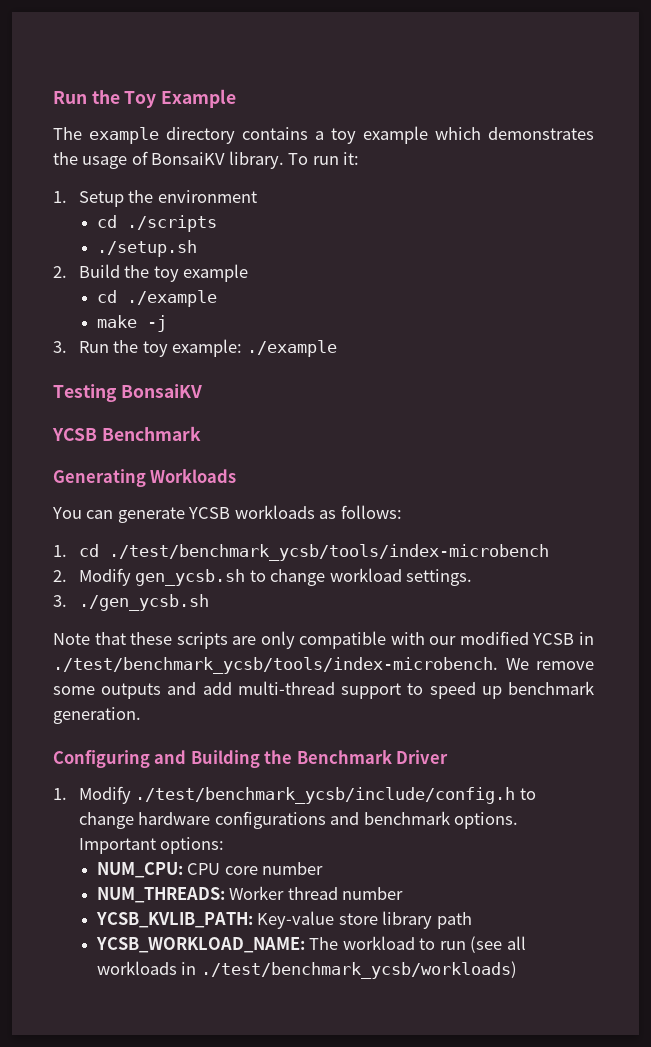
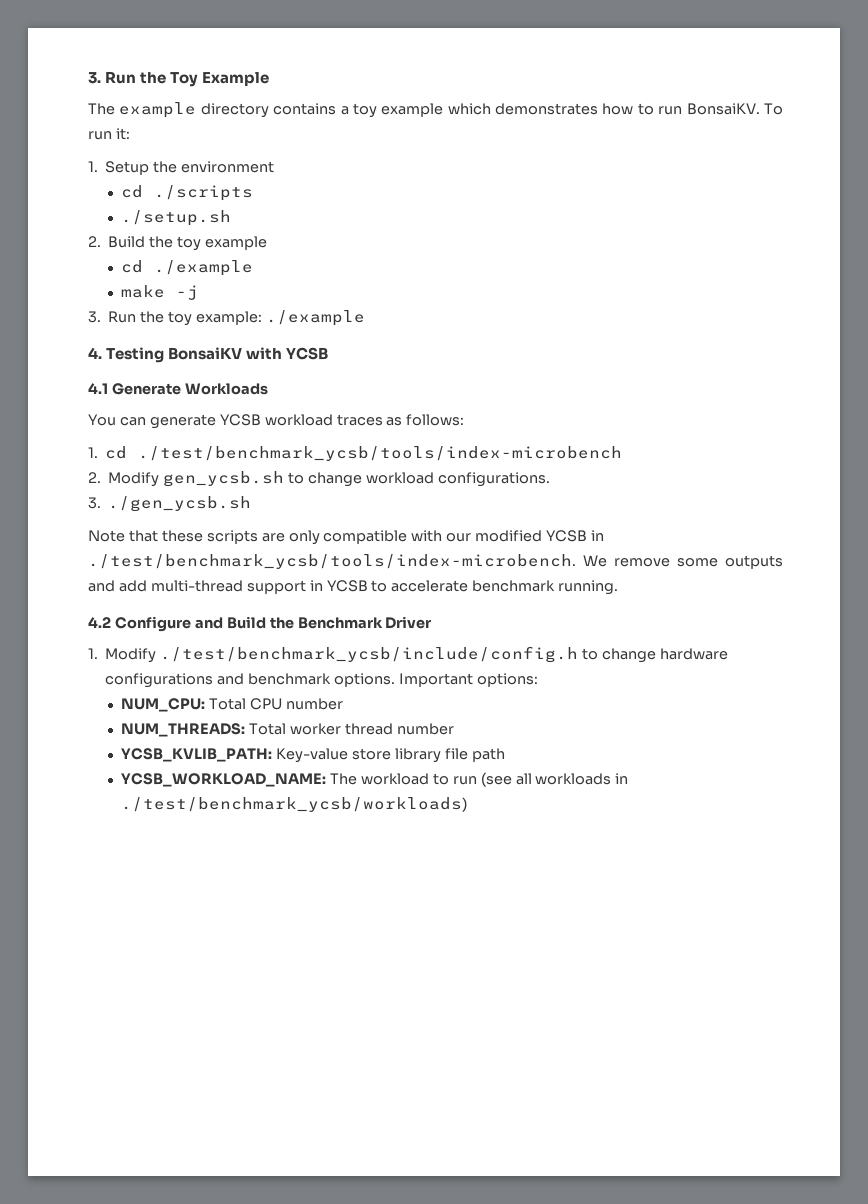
- Run the Toy Example
+ 3. Run the Toy Example
- The example directory contains a toy example which demonstrates the usage of BonsaiKV library.
+ The example directory contains a toy example which demonstrates how to run BonsaiKV.
- Testing BonsaiKV
- YCSB Benchmark
- Generating Workloads
+ 4. Testing BonsaiKV with YCSB
+ 4.1 Generate Workloads
- You can generate YCSB workloads as follows:
+ You can generate YCSB workload traces as follows:
- 2. Modify gen_ycsb.sh to change workload settings.
+ 2. Modify gen_ycsb.sh to change workload configurations.
- Note that these scripts are only compatible with our modified YCSB in ./test/benchmark_ycsb/tools/index-microbench. We remove some outputs and add multi-thread support to speed up benchmark generation.
- Configuring and Building the Benchmark Driver
+ Note that these scripts are only compatible with our modified YCSB in ./test/benchmark_ycsb/tools/index-microbench. We remove some outputs and add multi-thread support in YCSB to accelerate benchmark running.
+ 4.2 Configure and Build the Benchmark Driver
- NUM_CPU: CPU core number
+ NUM_CPU: Total CPU number
- NUM_THREADS: Worker thread number
+ NUM_THREADS: Total worker thread number
- YCSB_KVLIB_PATH: Key-value store library path
+ YCSB_KVLIB_PATH: Key-value store library file path

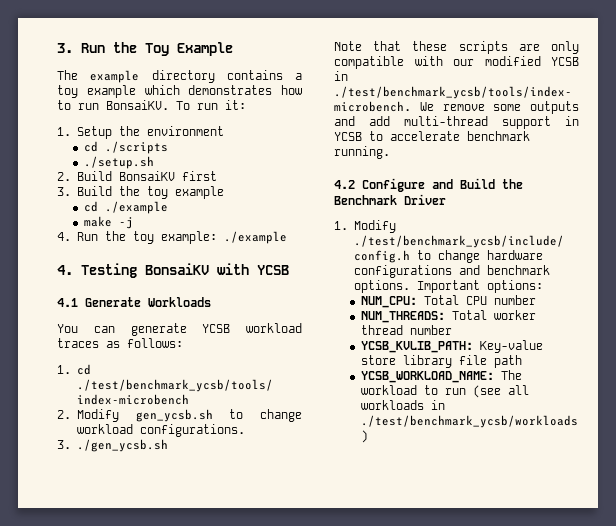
- 2. Build the toy example
+ 2. Build BonsaiKV first
+ 3. Build the toy example
- 3. Run the toy example: ./example
+ 4. Run the toy example: ./example

